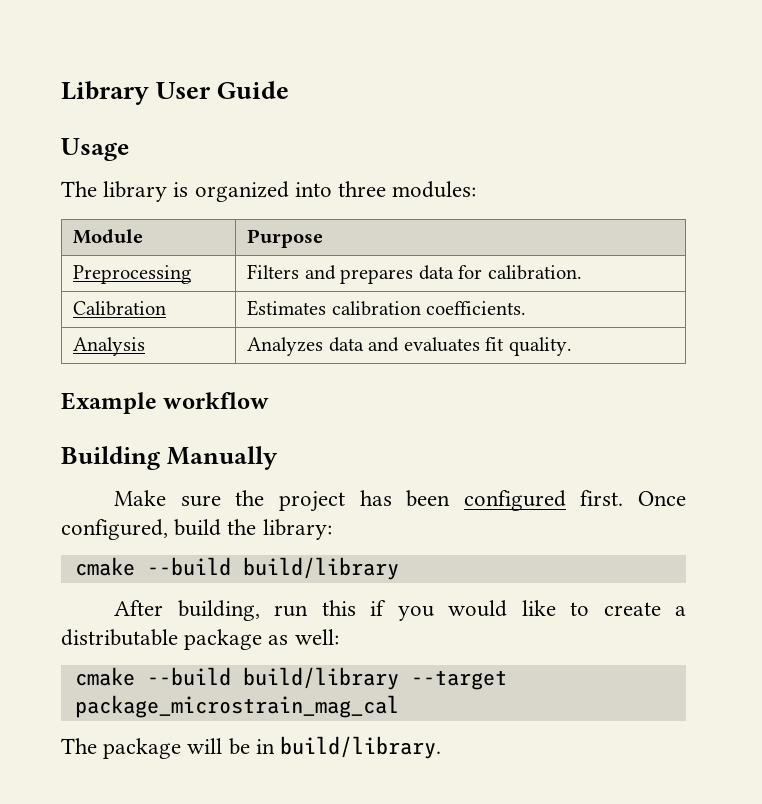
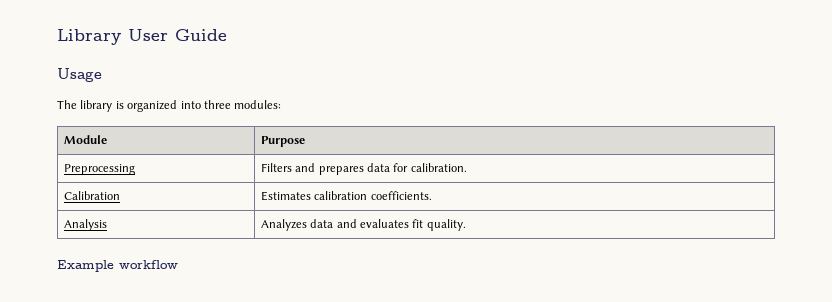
- Building Manually
- Make sure the project has been configured first. Once configured, build the library:
- cmake --build build/library
- After building, run this if you would like to create a distributable package as well:
- cmake --build build/library --target package_microstrain_mag_cal
- The package will be in build/library.

